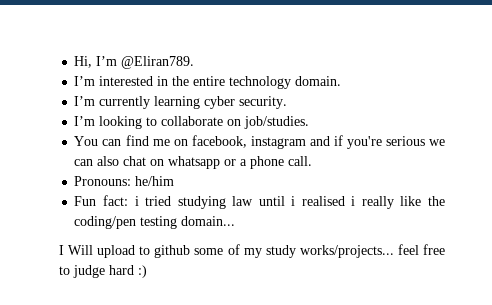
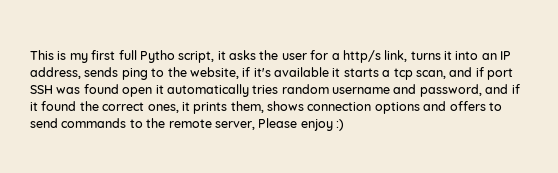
- Hi, I’m @Eliran789.
- I’m interested in the entire technology domain.
- I’m currently learning cyber security.
- I’m looking to collaborate on job/studies.
- You can find me on facebook, instagram and if you're serious we can also chat on whatsapp or a phone call.
- Pronouns: he/him
- Fun fact: i tried studying law until i realised i really like the coding/pen testing domain...
- I Will upload to github some of my study works/projects... feel free to judge hard :)
+ This is my first full Pytho script, it asks the user for a http/s link, turns it into an IP address, sends ping to the website, if it's available it starts a tcp scan, and if port SSH was found open it automatically tries random username and password, and if it found the correct ones, it prints them, shows connection options and offers to send commands to the remote server, Please enjoy :)

